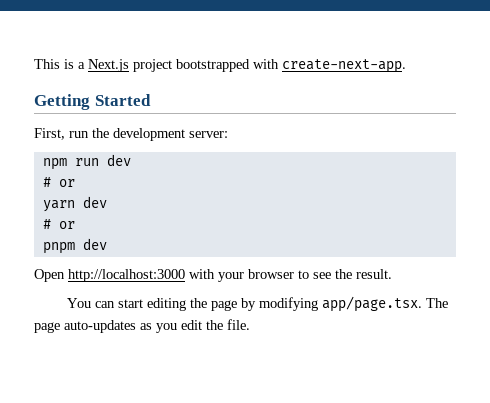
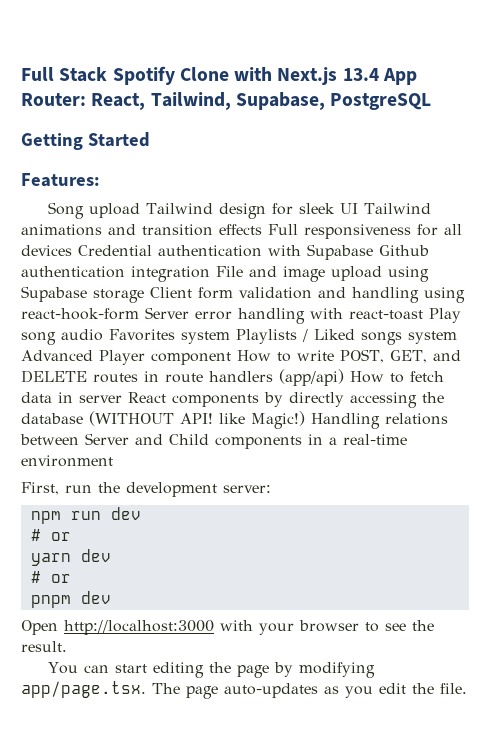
- This is a Next.js project bootstrapped with create-next-app.
+ Full Stack Spotify Clone with Next.js 13.4 App Router: React, Tailwind, Supabase, PostgreSQL
  Getting Started
+ Features:
+ Song upload Tailwind design for sleek UI Tailwind animations and transition effects Full responsiveness for all devices Credential authentication with Supabase Github authentication integration File and image upload using Supabase storage Client form validation and handling using react-hook-form Server error handling with react-toast Play song audio Favorites system Playlists / Liked songs system Advanced Player component How to write POST, GET, and DELETE routes in route handlers (app/api) How to fetch data in server React components by directly accessing the database (WITHOUT API! like Magic!) Handling relations between Server and Child components in a real-time environment

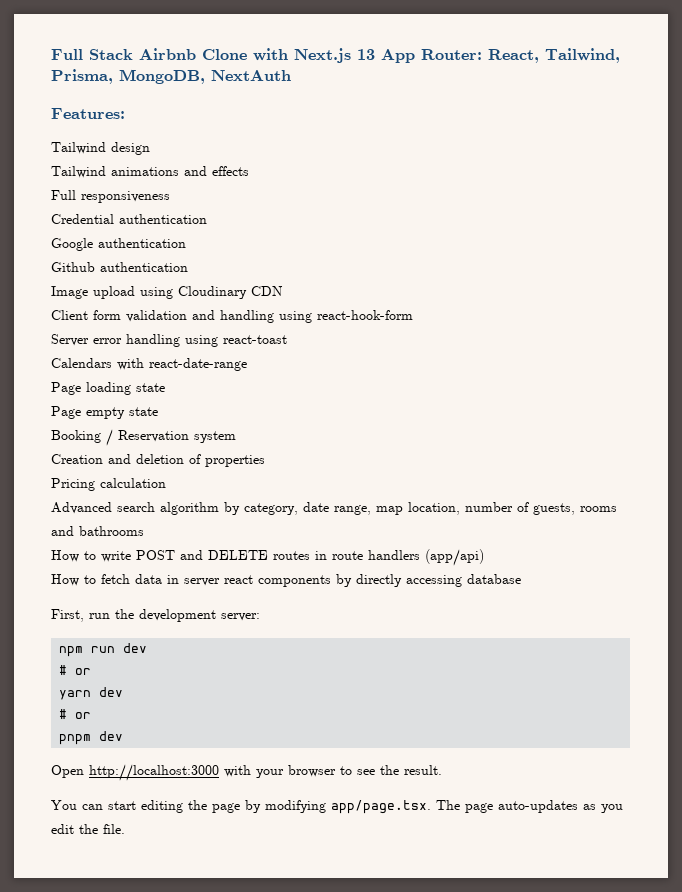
- Full Stack Spotify Clone with Next.js 13.4 App Router: React, Tailwind, Supabase, PostgreSQL
- Getting Started
+ Full Stack Airbnb Clone with Next.js 13 App Router: React, Tailwind, Prisma, MongoDB, NextAuth
- Song upload Tailwind design for sleek UI Tailwind animations and transition effects Full responsiveness for all devices Credential authentication with Supabase Github authentication integration File and image upload using Supabase storage Client form validation and handling using react-hook-form Server error handling with react-toast Play song audio Favorites system Playlists / Liked songs system Advanced Player component How to write POST, GET, and DELETE routes in route handlers (app/api) How to fetch data in server React components by directly accessing the database (WITHOUT API! like Magic!) Handling relations between Server and Child components in a real-time environment
+ Tailwind design
+ Tailwind animations and effects
+ Full responsiveness
+ Credential authentication
+ Google authentication
+ Github authentication
+ Image upload using Cloudinary CDN
+ Client form validation and handling using react-hook-form
+ Server error handling using react-toast
+ Calendars with react-date-range
+ Page loading state
+ Page empty state
+ Booking / Reservation system
+ Creation and deletion of properties
+ Pricing calculation
+ Advanced search algorithm by category, date range, map location, number of guests, rooms and bathrooms
+ How to write POST and DELETE routes in route handlers (app/api)
+ How to fetch data in server react components by directly accessing database

